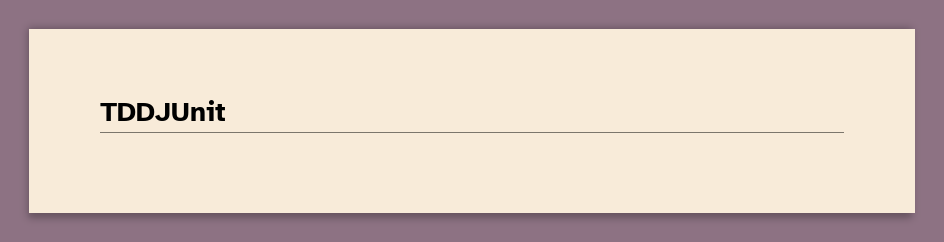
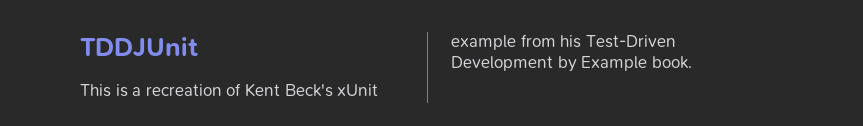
+ This is a recreation of Kent Beck's xUnit example from his Test-Driven Development by Example book.

